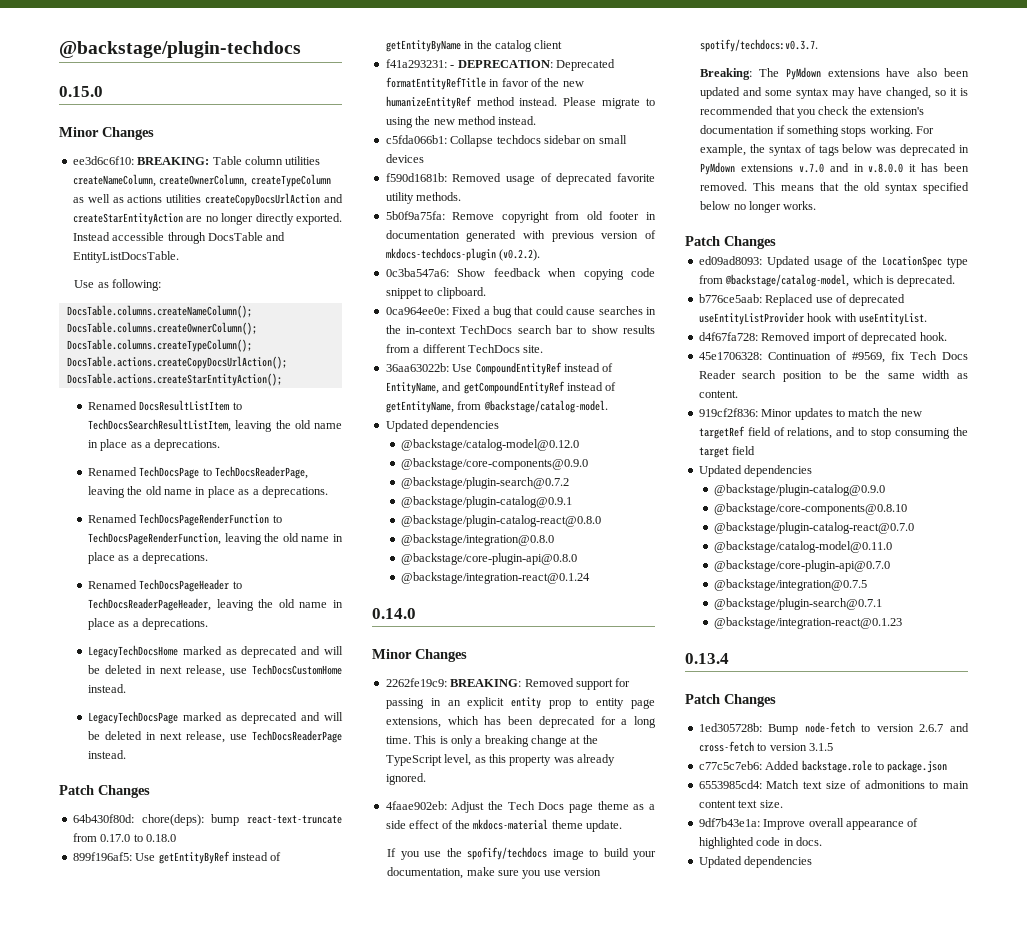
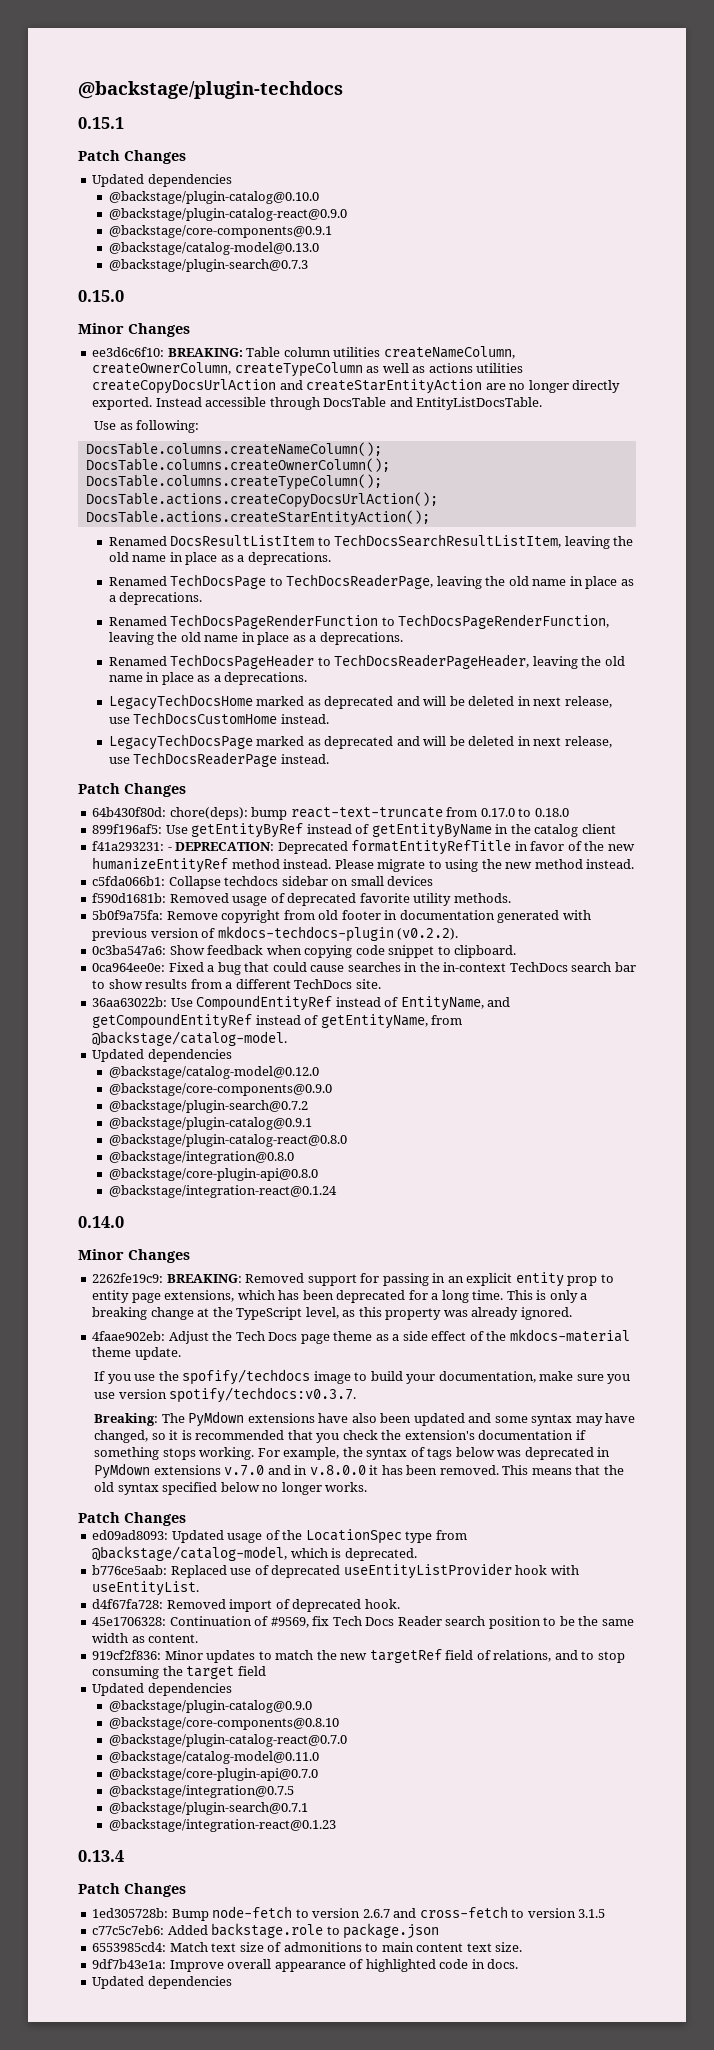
+ 0.15.1
+ Patch Changes
+ Updated dependencies
+ @backstage/plugin-catalog@0.10.0
+ @backstage/plugin-catalog-react@0.9.0
+ @backstage/core-components@0.9.1
+ @backstage/catalog-model@0.13.0
+ @backstage/plugin-search@0.7.3

